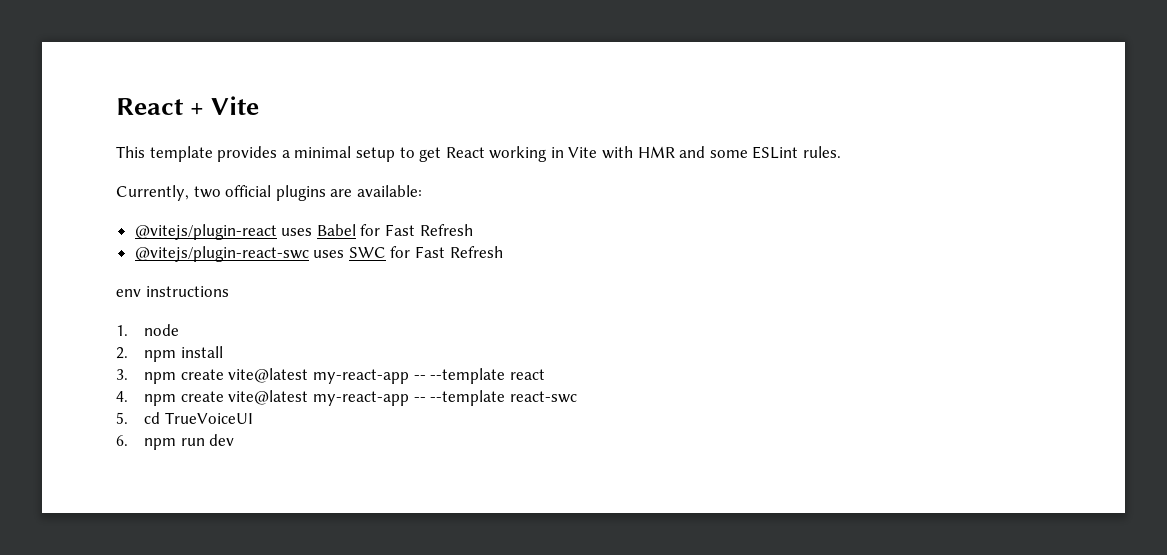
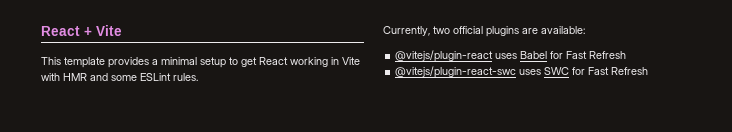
- env instructions
- 1. node
- 2. npm install
- 3. npm create vite@latest my-react-app -- --template react
- 4. npm create vite@latest my-react-app -- --template react-swc
- 5. cd TrueVoiceUI
- 6. npm run dev

